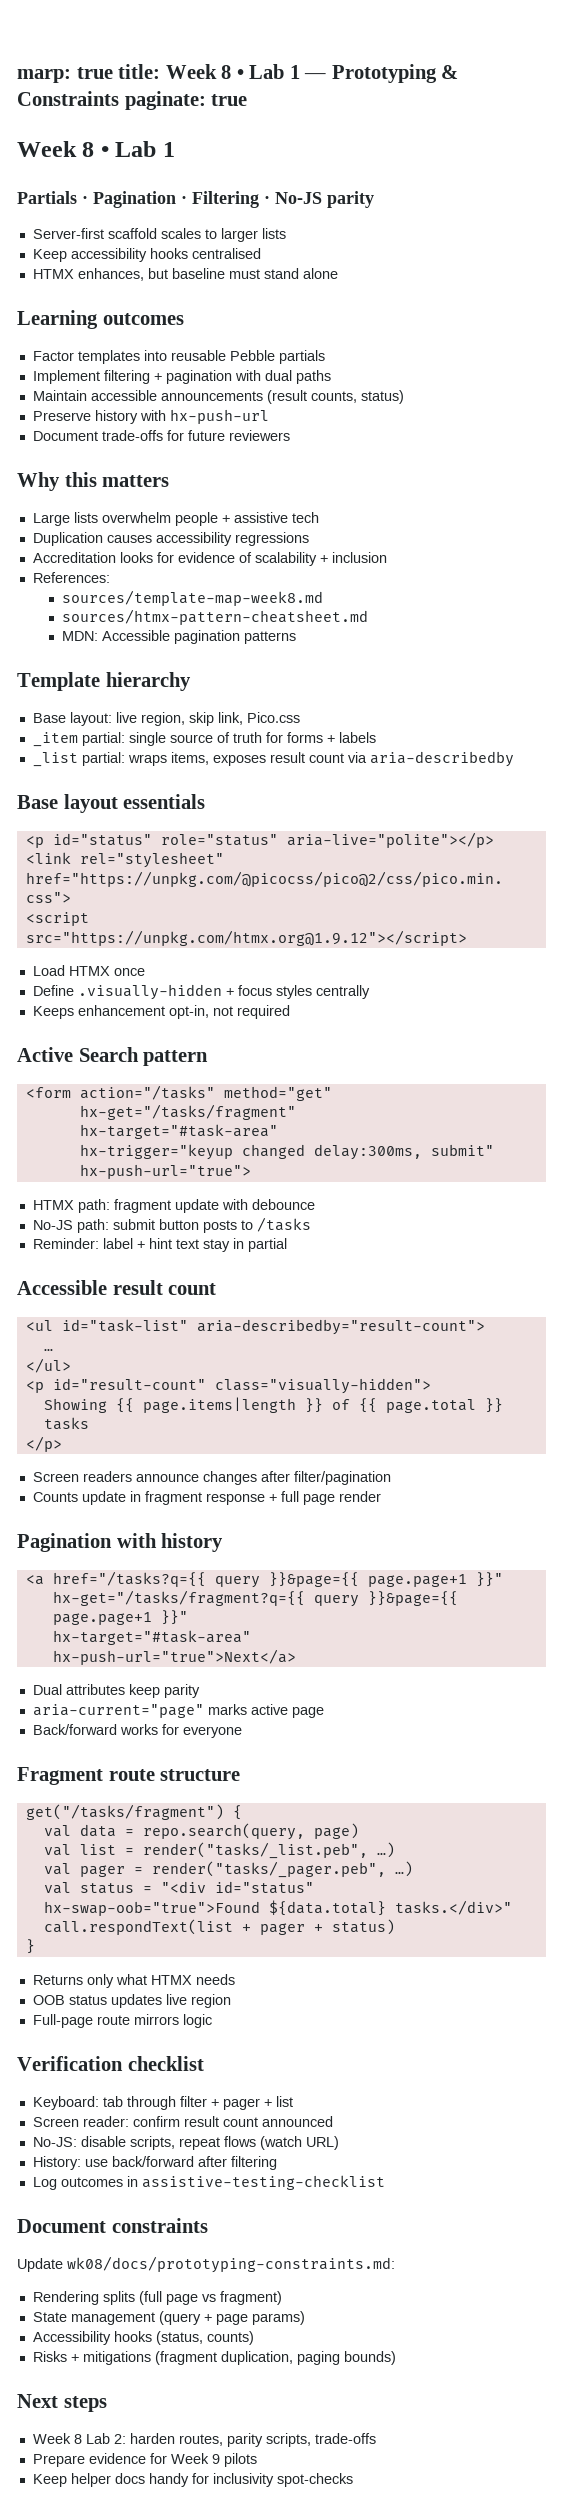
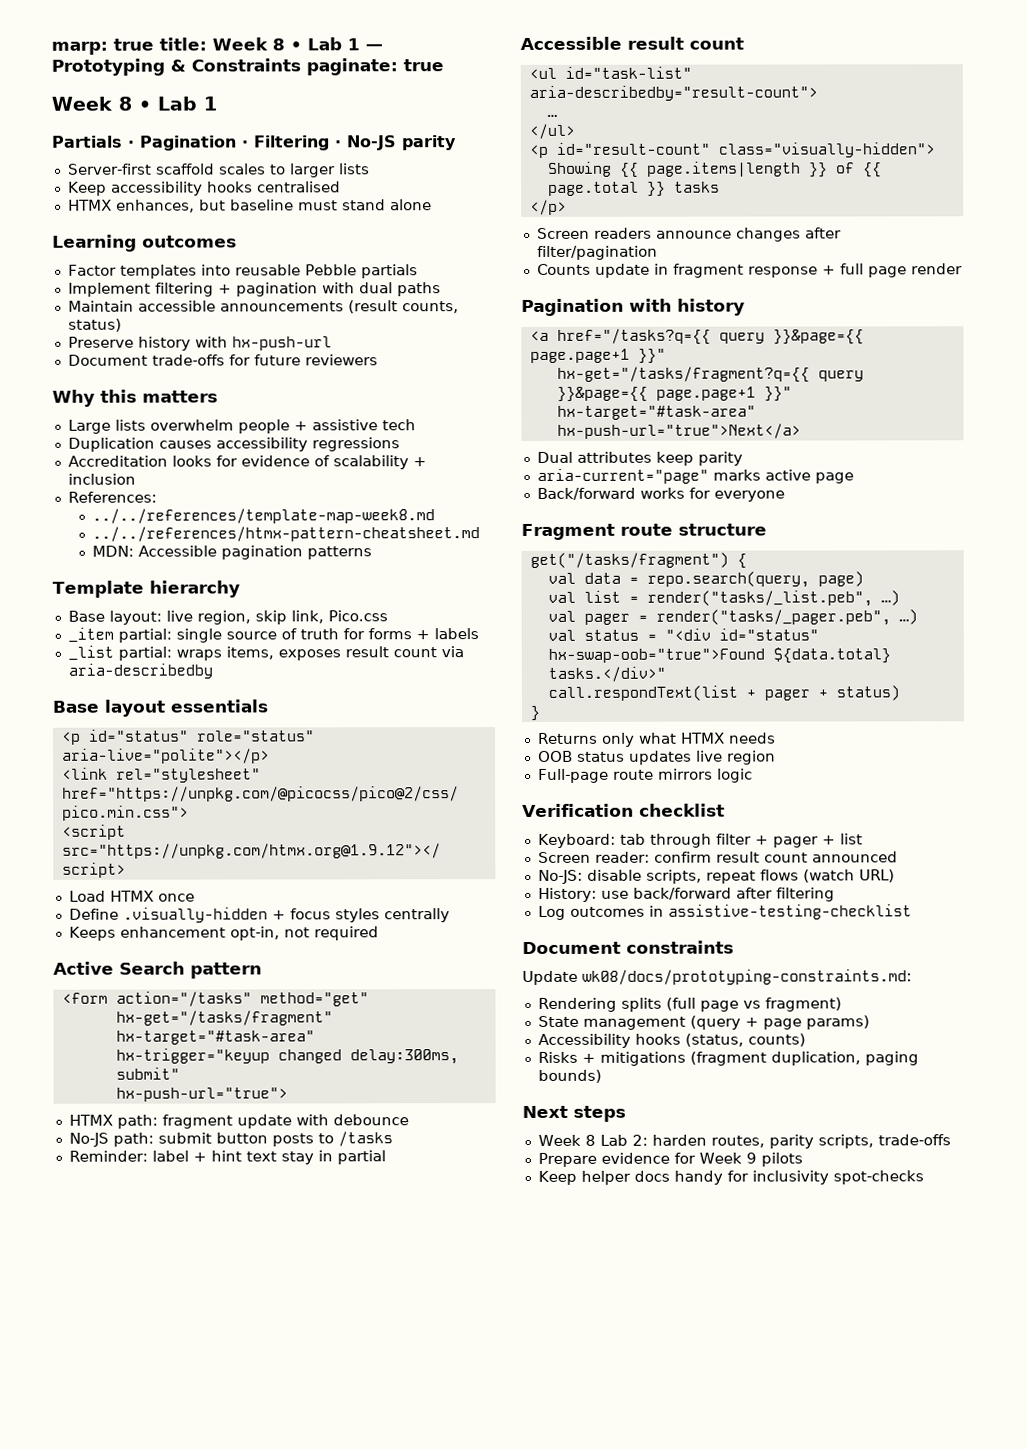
- sources/template-map-week8.md
- sources/htmx-pattern-cheatsheet.md
+ ../../references/template-map-week8.md
+ ../../references/htmx-pattern-cheatsheet.md

